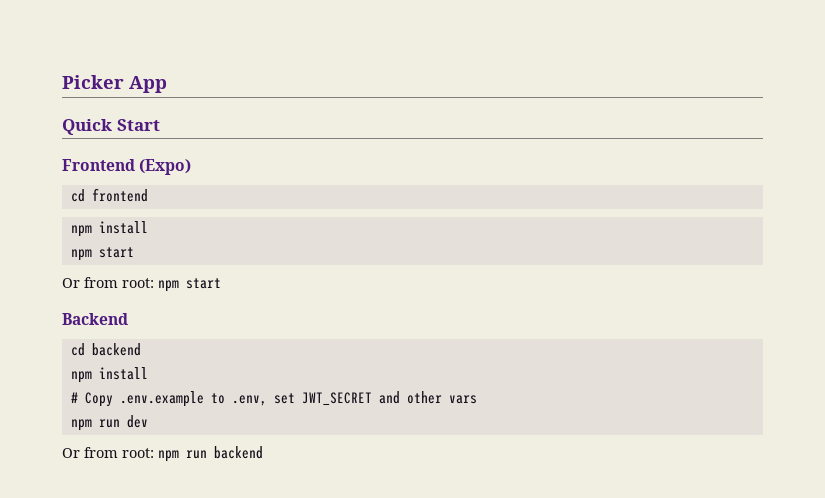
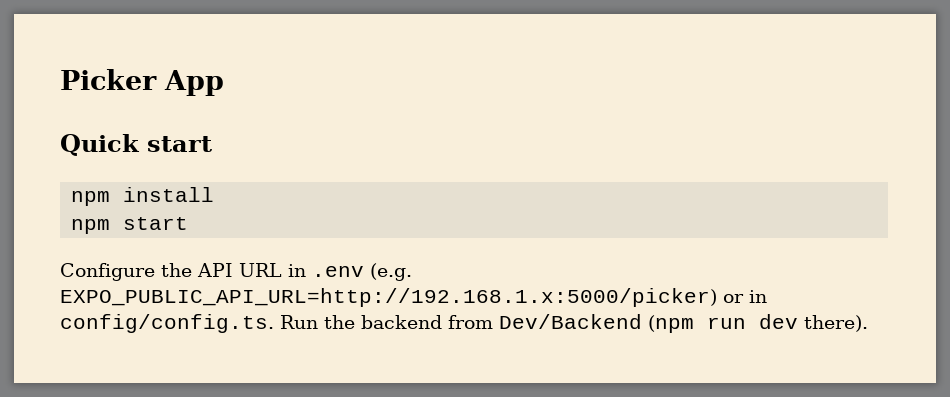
- Quick Start
- Frontend (Expo)
- cd frontend
+ Quick start
- Or from root: npm start
- Backend
- cd backend
- npm install
- # Copy .env.example to .env, set JWT_SECRET and other vars
- npm run dev
- Or from root: npm run backend
+ Configure the API URL in .env (e.g. EXPO_PUBLIC_API_URL=http://192.168.1.x:5000/picker) or in config/config.ts. Run the backend from Dev/Backend (npm run dev there).

